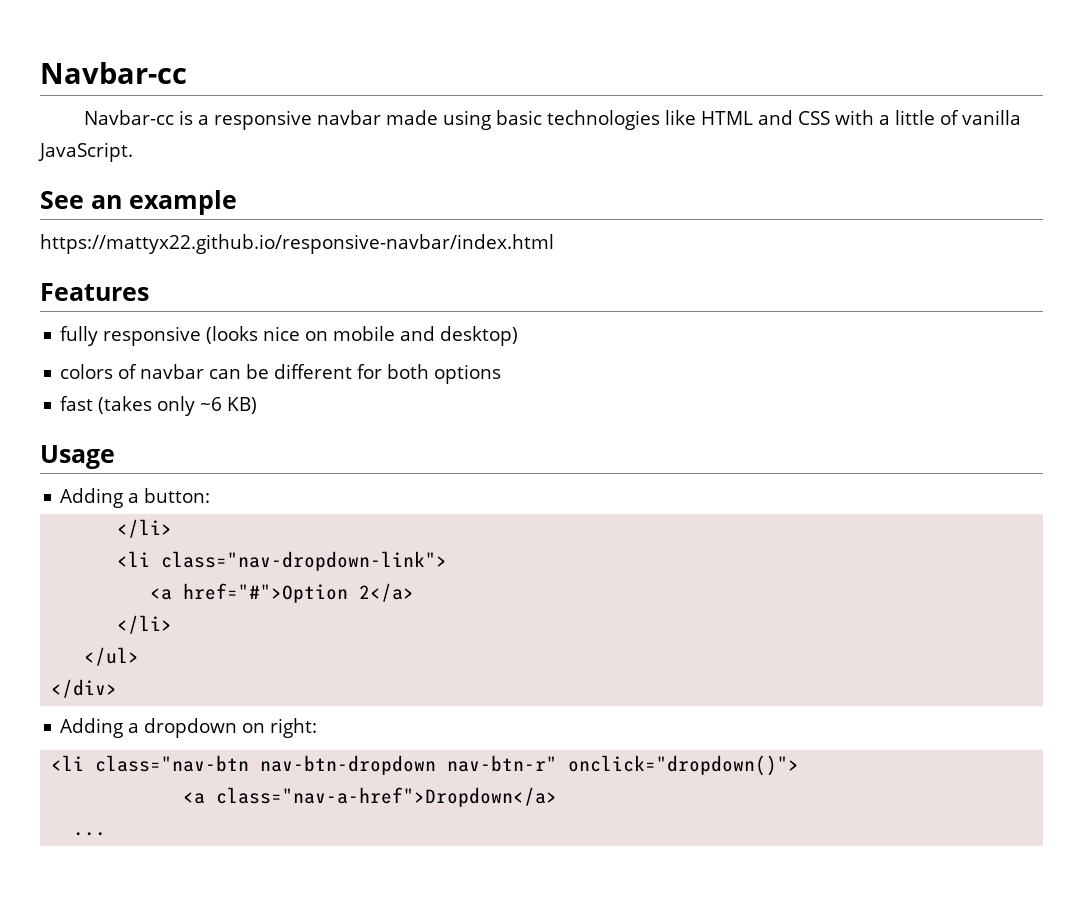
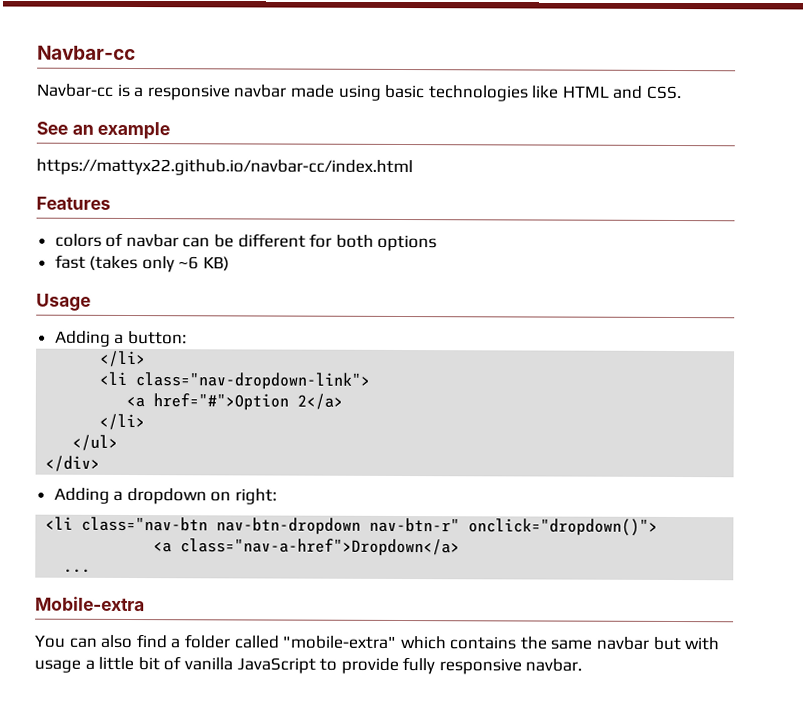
- Navbar-cc is a responsive navbar made using basic technologies like HTML and CSS with a little of vanilla JavaScript.
+ Navbar-cc is a responsive navbar made using basic technologies like HTML and CSS.
- https://mattyx22.github.io/responsive-navbar/index.html
+ https://mattyx22.github.io/navbar-cc/index.html
- fully responsive (looks nice on mobile and desktop)
+ Mobile-extra
+ You can also find a folder called "mobile-extra" which contains the same navbar but with usage a little bit of vanilla JavaScript to provide fully responsive navbar.

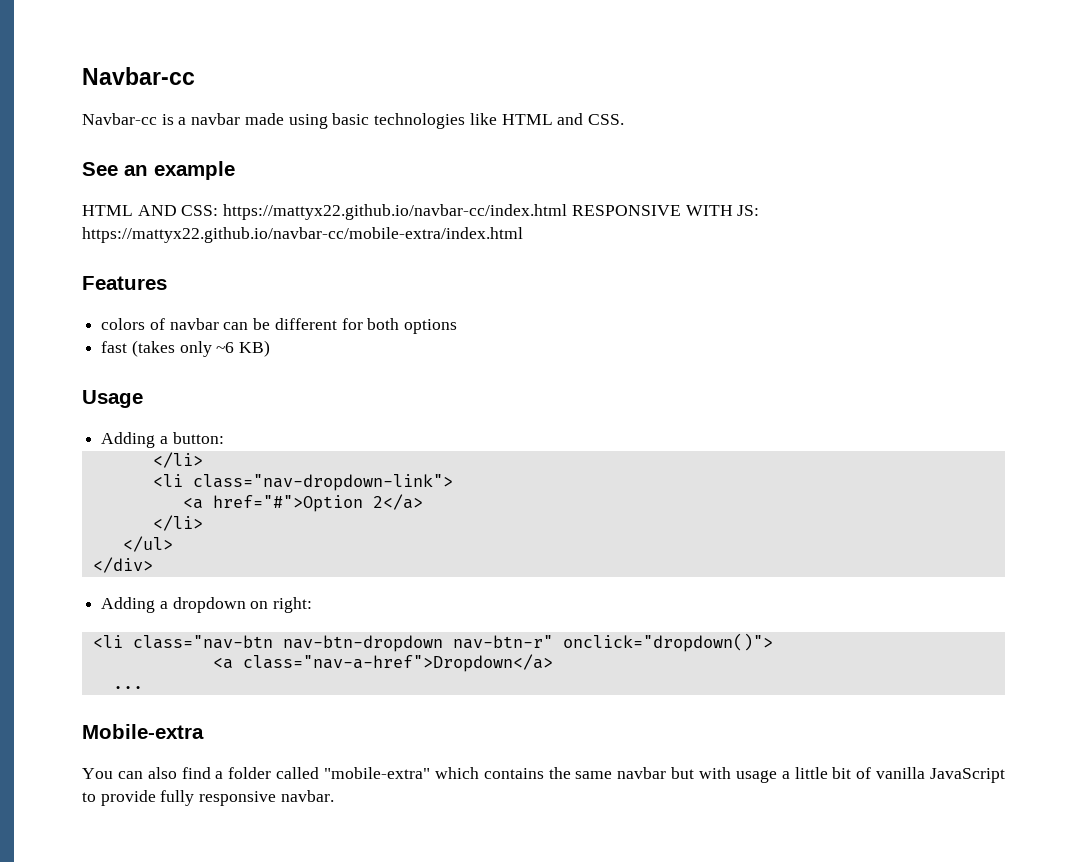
- Navbar-cc is a responsive navbar made using basic technologies like HTML and CSS.
+ Navbar-cc is a navbar made using basic technologies like HTML and CSS.
- https://mattyx22.github.io/navbar-cc/index.html
+ HTML AND CSS: https://mattyx22.github.io/navbar-cc/index.html RESPONSIVE WITH JS: https://mattyx22.github.io/navbar-cc/mobile-extra/index.html

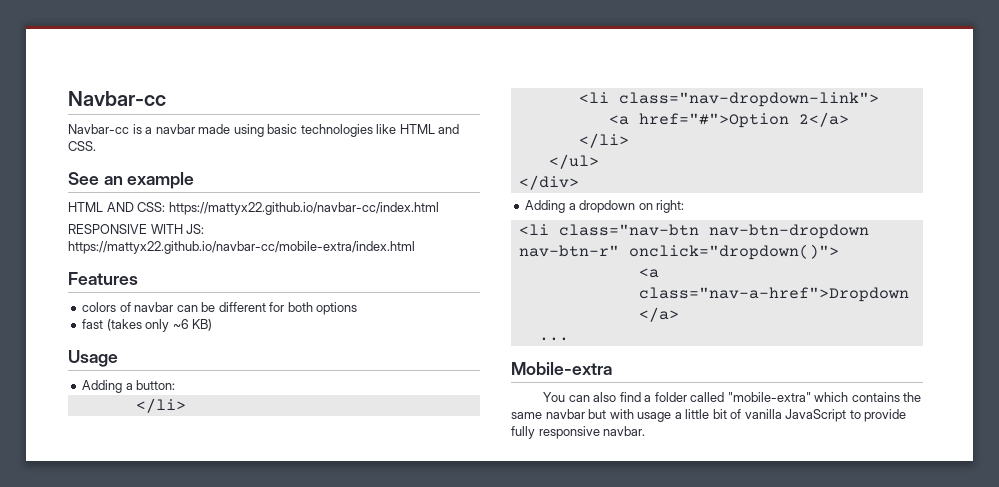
- HTML AND CSS: https://mattyx22.github.io/navbar-cc/index.html RESPONSIVE WITH JS: https://mattyx22.github.io/navbar-cc/mobile-extra/index.html
+ HTML AND CSS: https://mattyx22.github.io/navbar-cc/index.html
+ RESPONSIVE WITH JS: https://mattyx22.github.io/navbar-cc/mobile-extra/index.html

